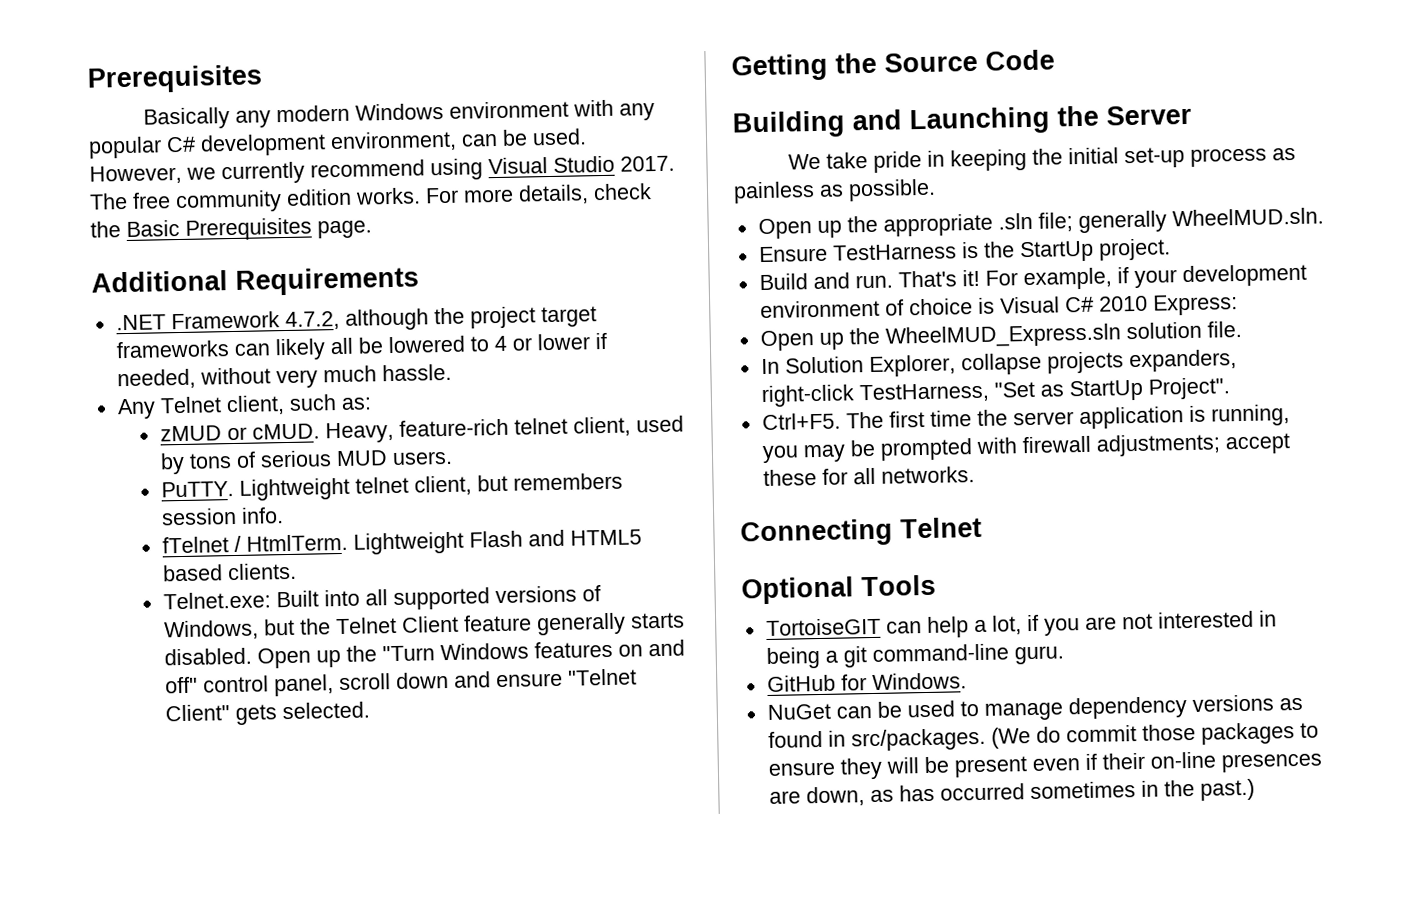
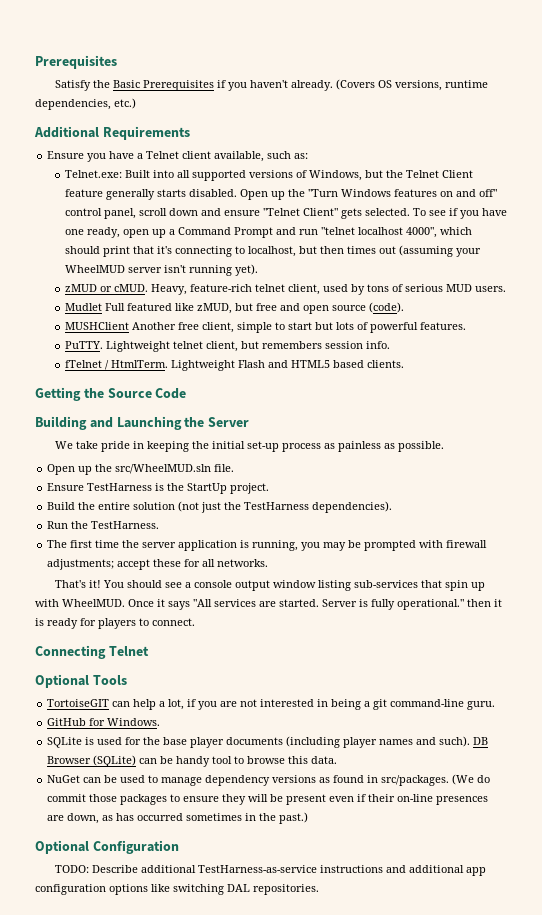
- Basically any modern Windows environment with any popular C# development environment, can be used. However, we currently recommend using Visual Studio 2017. The free community edition works. For more details, check the Basic Prerequisites page.
+ Satisfy the Basic Prerequisites if you haven't already. (Covers OS versions, runtime dependencies, etc.)
  Additional Requirements
- .NET Framework 4.7.2, although the project target frameworks can likely all be lowered to 4 or lower if needed, without very much hassle.
- Any Telnet client, such as:
- zMUD or cMUD. Heavy, feature-rich telnet client, used by tons of serious MUD users.
- PuTTY. Lightweight telnet client, but remembers session info.
- fTelnet / HtmlTerm. Lightweight Flash and HTML5 based clients.
+ Ensure you have a Telnet client available, such as:
+ To see if you have one ready, open up a Command Prompt and run "telnet localhost 4000", which should print that it's connecting to localhost, but then times out (assuming your WheelMUD server isn't running yet).
+ zMUD or cMUD. Heavy, feature-rich telnet client, used by tons of serious MUD users.
+ Mudlet Full featured like zMUD, but free and open source (code).
+ MUSHClient Another free client, simple to start but lots of powerful features.
+ PuTTY. Lightweight telnet client, but remembers session info.
+ fTelnet / HtmlTerm. Lightweight Flash and HTML5 based clients.
- Open up the appropriate .sln file; generally WheelMUD.sln.
+ Open up the src/WheelMUD.sln file.
- Build and run. That's it! For example, if your development environment of choice is Visual C# 2010 Express:
- Open up the WheelMUD_Express.sln solution file.
- In Solution Explorer, collapse projects expanders, right-click TestHarness, "Set as StartUp Project".
- Ctrl+F5. The first time the server application is running, you may be prompted with firewall adjustments; accept these for all networks.
+ Build the entire solution (not just the TestHarness dependencies).
+ Run the TestHarness.
+ The first time the server application is running, you may be prompted with firewall adjustments; accept these for all networks.
+ That's it! You should see a console output window listing sub-services that spin up with WheelMUD. Once it says "All services are started. Server is fully operational." then it is ready for players to connect.
+ SQLite is used for the base player documents (including player names and such). DB Browser (SQLite) can be handy tool to browse this data.
+ Optional Configuration
+ TODO: Describe additional TestHarness-as-service instructions and additional app configuration options like switching DAL repositories.

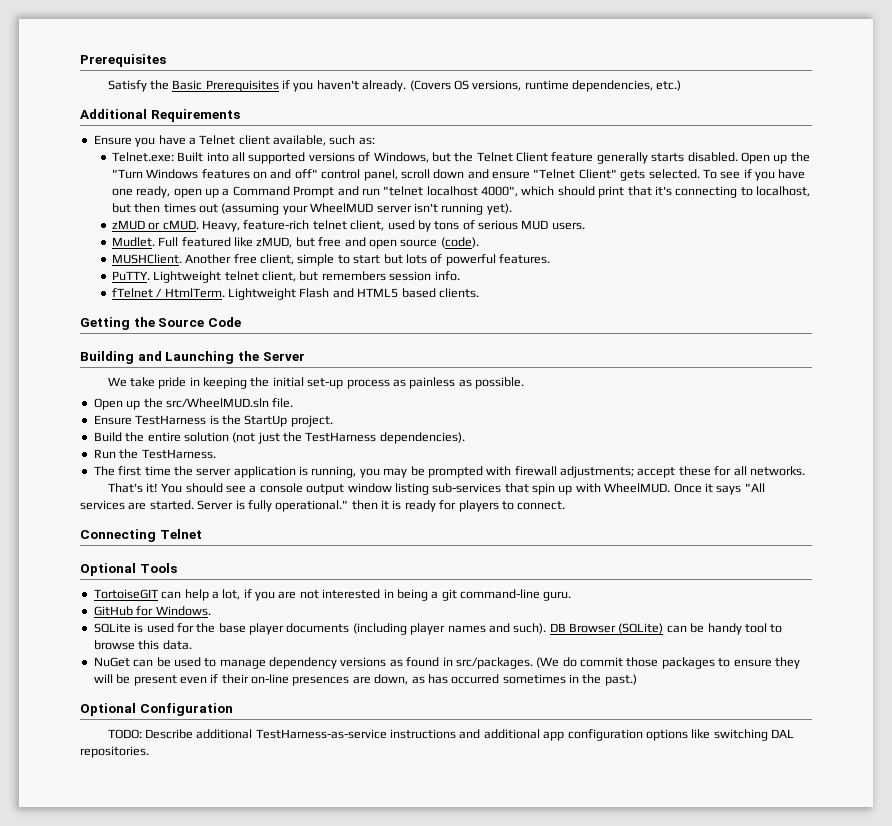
- Mudlet Full featured like zMUD, but free and open source (code).
+ Mudlet. Full featured like zMUD, but free and open source (code).
- MUSHClient Another free client, simple to start but lots of powerful features.
+ MUSHClient. Another free client, simple to start but lots of powerful features.

